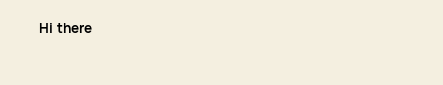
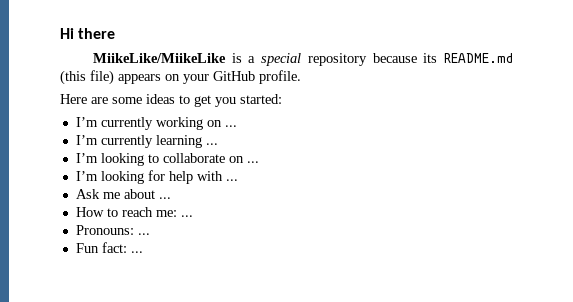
+ MiikeLike/MiikeLike is a special repository because its README.md (this file) appears on your GitHub profile.
+ Here are some ideas to get you started:
+ I’m currently working on ...
+ I’m currently learning ...
+ I’m looking to collaborate on ...
+ I’m looking for help with ...
+ Ask me about ...
+ How to reach me: ...
+ Pronouns: ...
+ Fun fact: ...

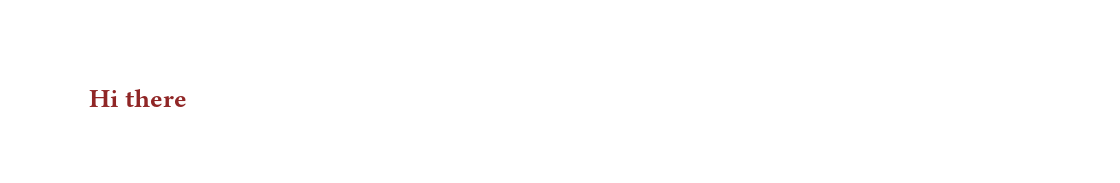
- MiikeLike/MiikeLike is a special repository because its README.md (this file) appears on your GitHub profile.
- Here are some ideas to get you started:
- I’m currently working on ...
- I’m currently learning ...
- I’m looking to collaborate on ...
- I’m looking for help with ...
- Ask me about ...
- How to reach me: ...
- Pronouns: ...
- Fun fact: ...

